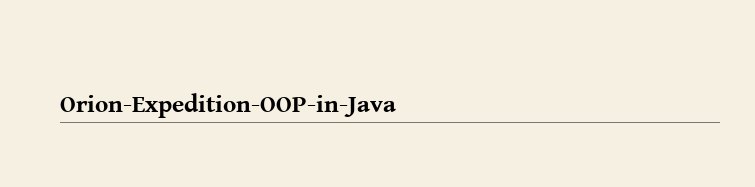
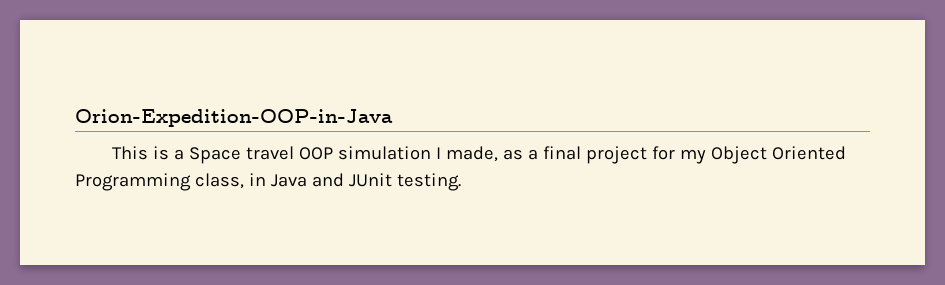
+ This is a Space travel OOP simulation I made, as a final project for my Object Oriented Programming class, in Java and JUnit testing.

